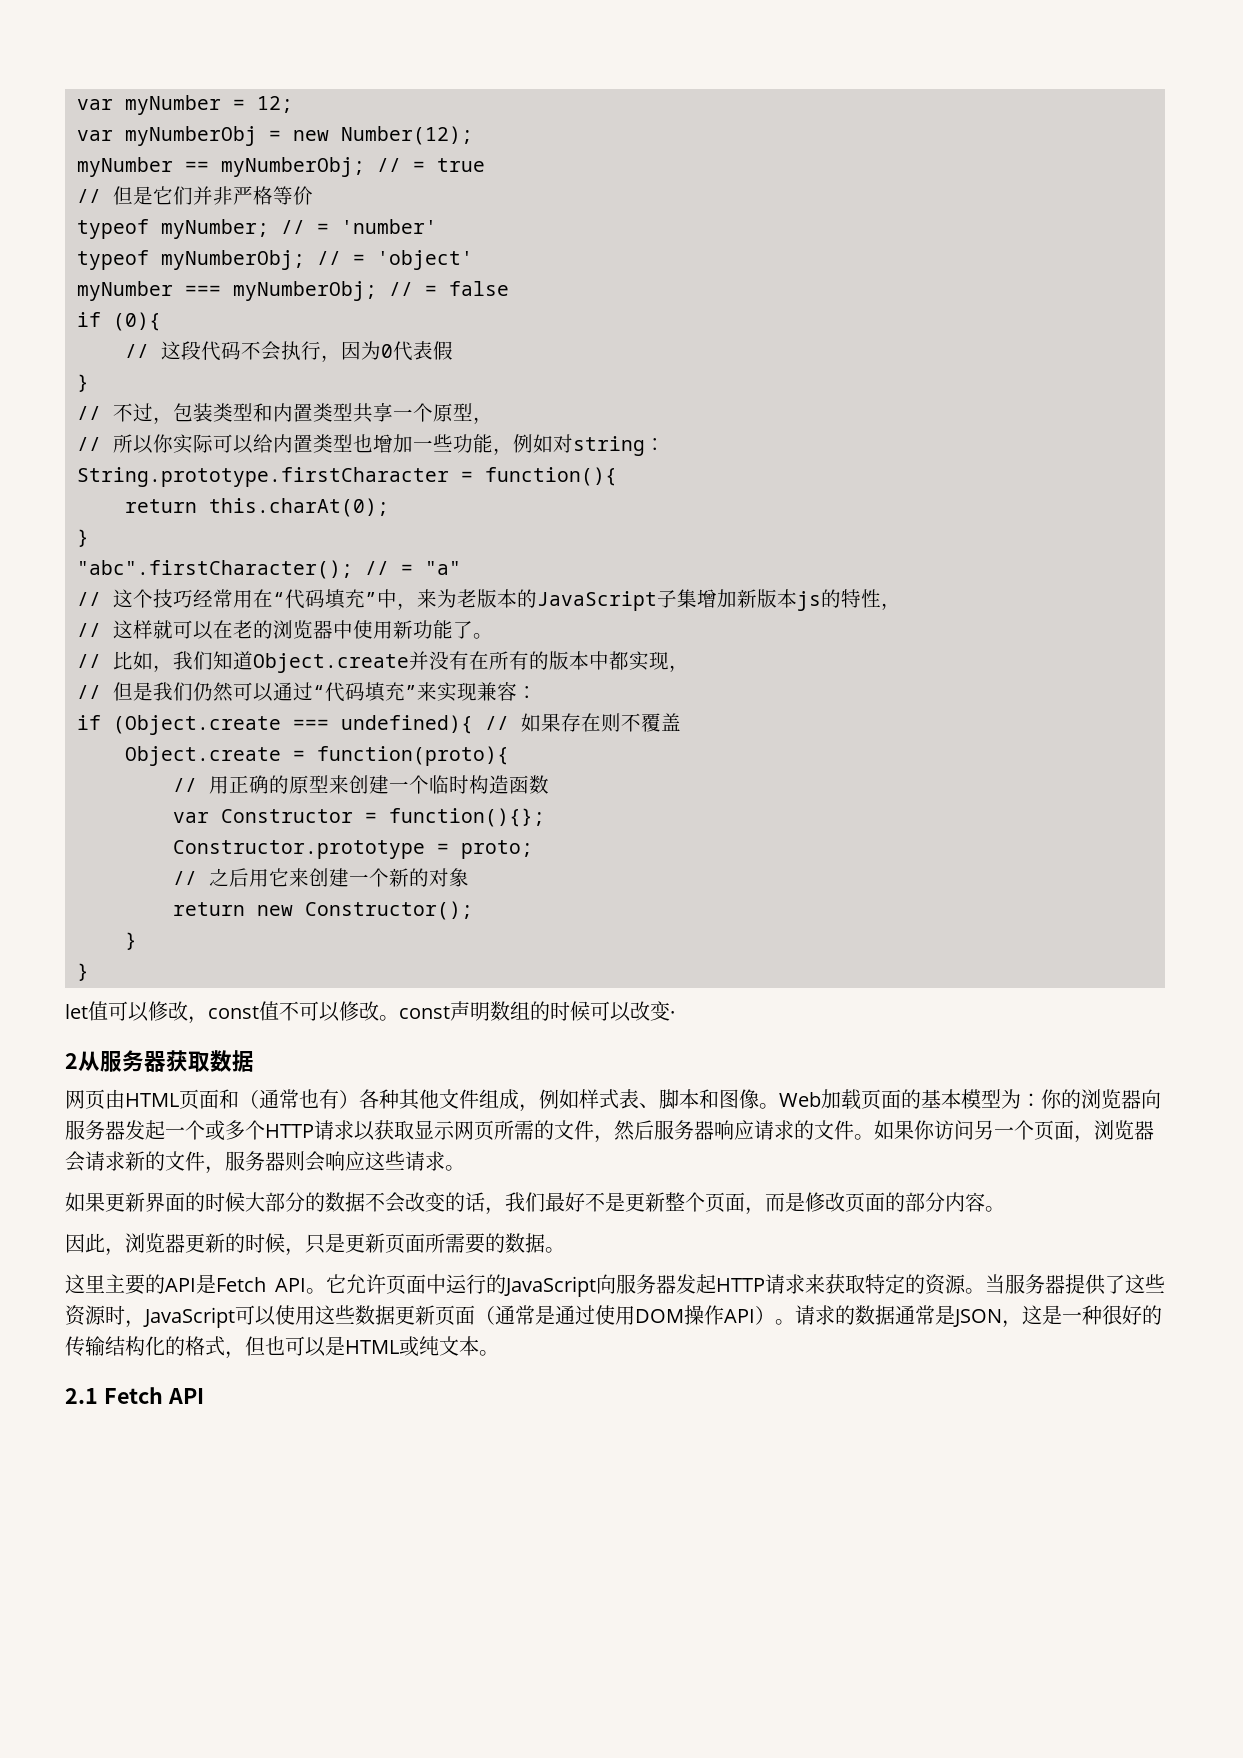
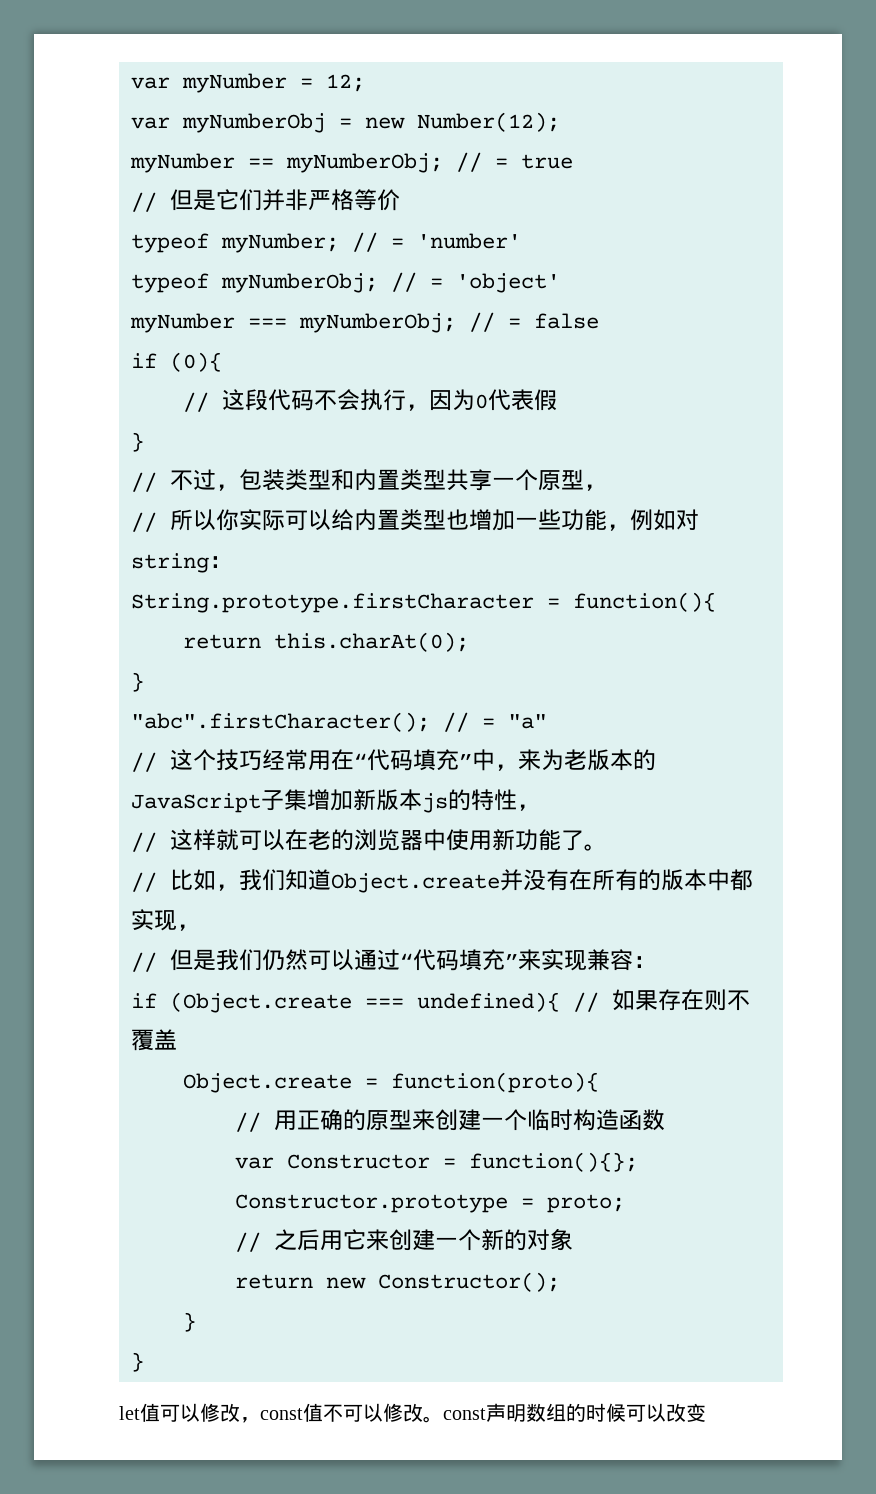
- let值可以修改，const值不可以修改。const声明数组的时候可以改变·
- 2从服务器获取数据
- 网页由HTML页面和（通常也有）各种其他文件组成，例如样式表、脚本和图像。Web加载页面的基本模型为：你的浏览器向服务器发起一个或多个HTTP请求以获取显示网页所需的文件，然后服务器响应请求的文件。如果你访问另一个页面，浏览器会请求新的文件，服务器则会响应这些请求。
- 如果更新界面的时候大部分的数据不会改变的话，我们最好不是更新整个页面，而是修改页面的部分内容。
- 因此，浏览器更新的时候，只是更新页面所需要的数据。
- 这里主要的API是Fetch API。它允许页面中运行的JavaScript向服务器发起HTTP请求来获取特定的资源。当服务器提供了这些资源时，JavaScript可以使用这些数据更新页面（通常是通过使用DOM操作API）。请求的数据通常是JSON，这是一种很好的传输结构化的格式，但也可以是HTML或纯文本。
- 2.1 Fetch API
+ let值可以修改，const值不可以修改。const声明数组的时候可以改变

